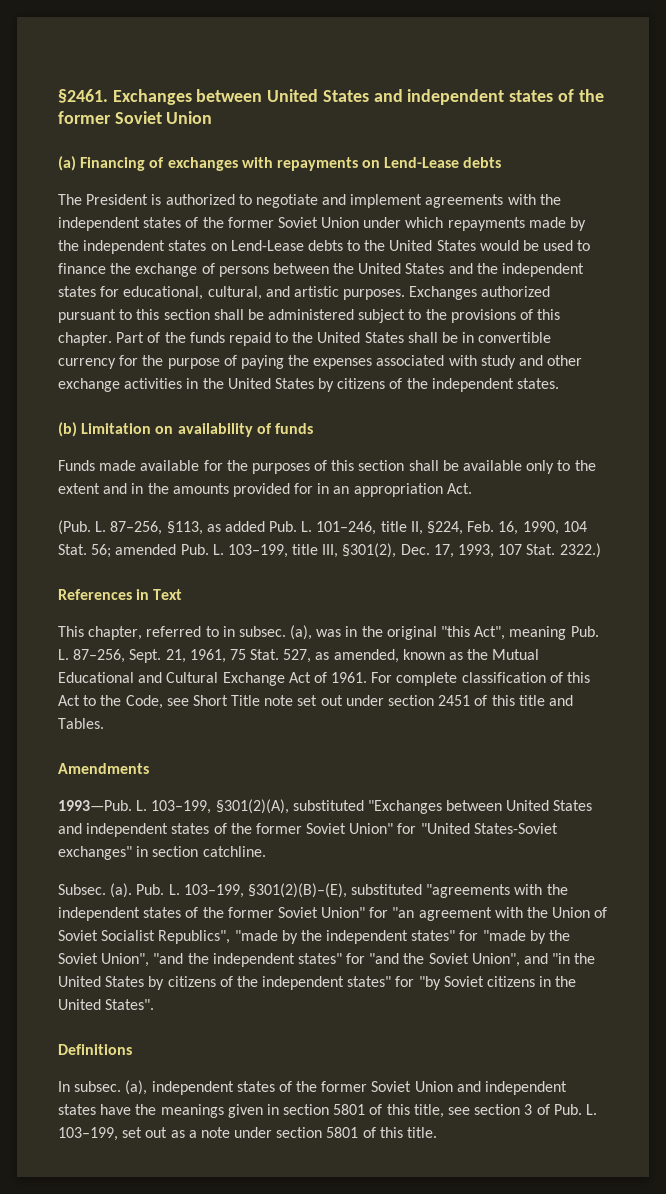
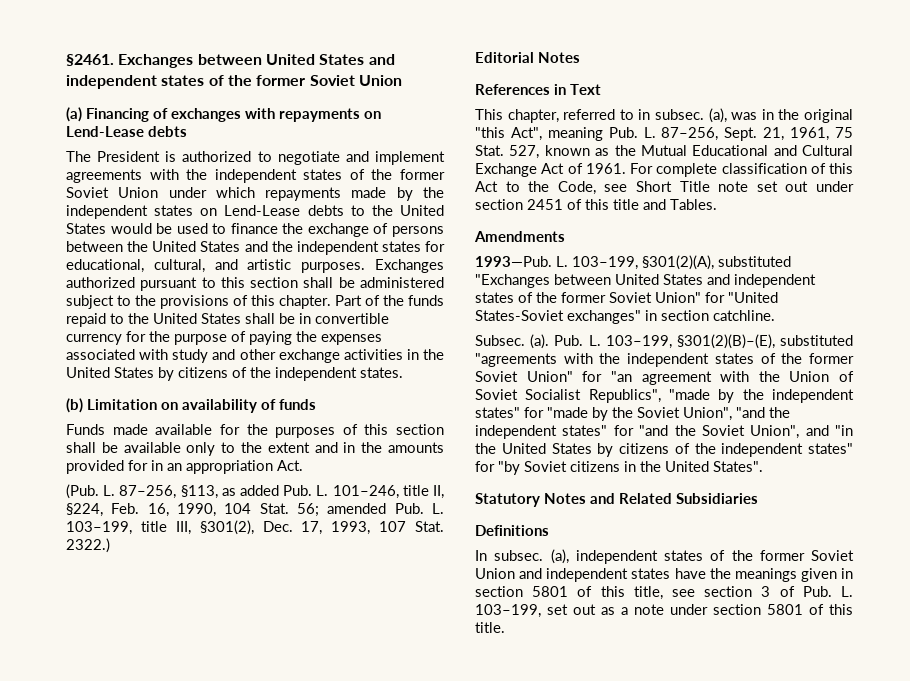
+ Editorial Notes
- 527, as amended, known as the Mutual Educational and Cultural Exchange Act of 1961.
+ 527, known as the Mutual Educational and Cultural Exchange Act of 1961.
+ Statutory Notes and Related Subsidiaries

